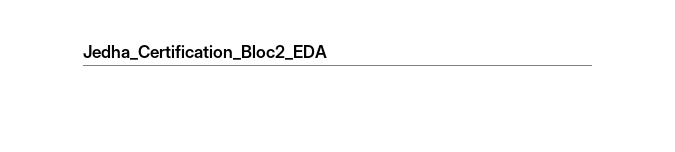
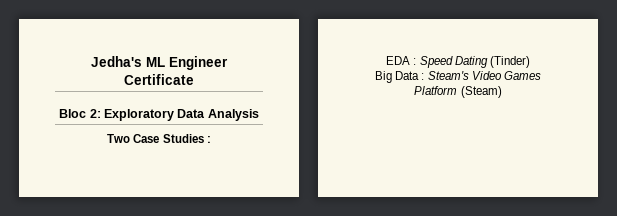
- Jedha_Certification_Bloc2_EDA
+ Jedha's ML Engineer Certificate
+ Bloc 2: Exploratory Data Analysis
+ Two Case Studies :
+ EDA : Speed Dating (Tinder)
+ Big Data : Steam's Video Games Platform (Steam)

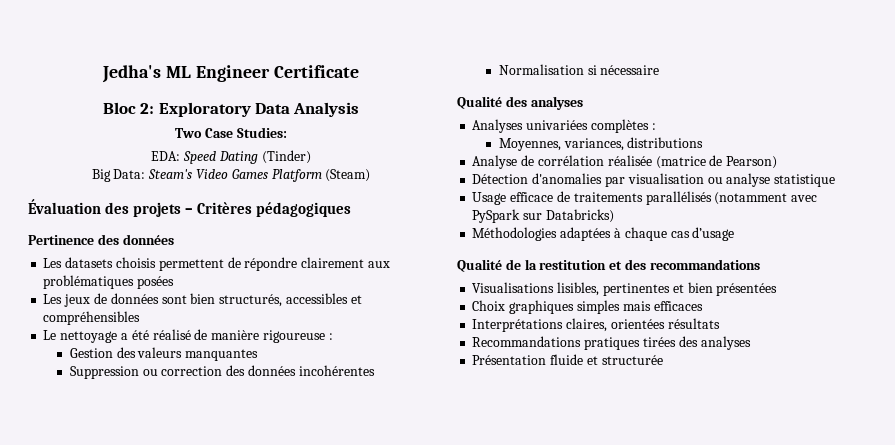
- Two Case Studies :
- EDA : Speed Dating (Tinder)
+ Two Case Studies:
+ EDA: Speed Dating (Tinder)
- Big Data : Steam's Video Games Platform (Steam)
+ Big Data: Steam's Video Games Platform (Steam)
+ Évaluation des projets – Critères pédagogiques
+ Pertinence des données
+ Les datasets choisis permettent de répondre clairement aux problématiques posées
+ Les jeux de données sont bien structurés, accessibles et compréhensibles
+ Le nettoyage a été réalisé de manière rigoureuse :
+ Gestion des valeurs manquantes
+ Suppression ou correction des données incohérentes
+ Normalisation si nécessaire
+ Qualité des analyses
+ Analyses univariées complètes :
+ Moyennes, variances, distributions
+ Analyse de corrélation réalisée (matrice de Pearson)
+ Détection d'anomalies par visualisation ou analyse statistique
+ Usage efficace de traitements parallélisés (notamment avec PySpark sur Databricks)
+ Méthodologies adaptées à chaque cas d’usage
+ Qualité de la restitution et des recommandations
+ Visualisations lisibles, pertinentes et bien présentées
+ Choix graphiques simples mais efficaces
+ Interprétations claires, orientées résultats
+ Recommandations pratiques tirées des analyses
+ Présentation fluide et structurée

